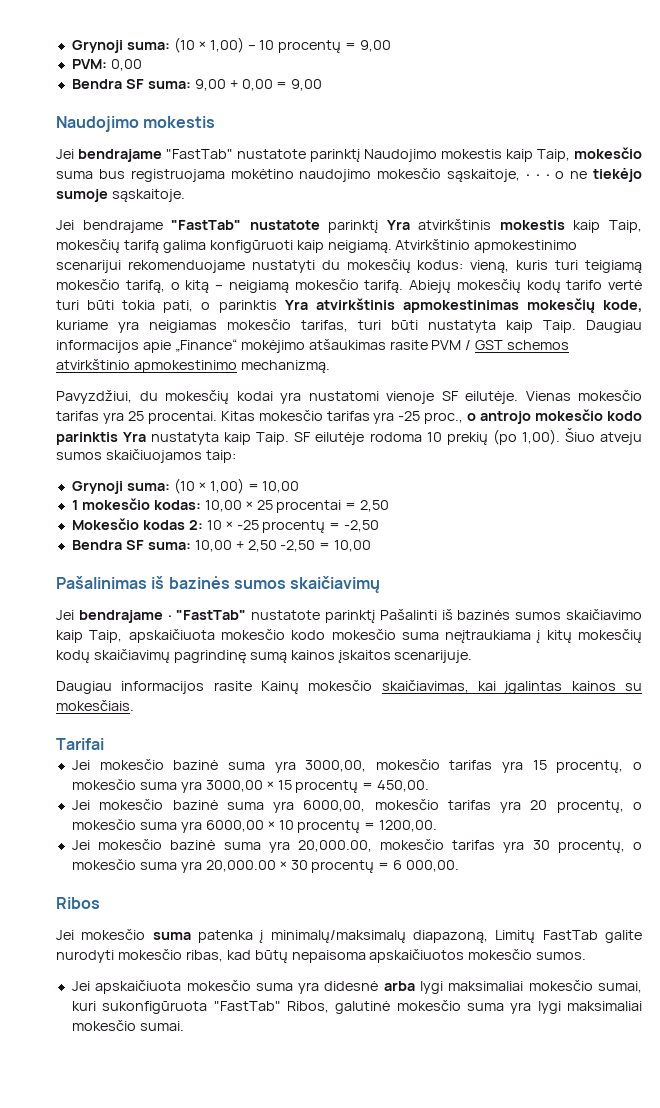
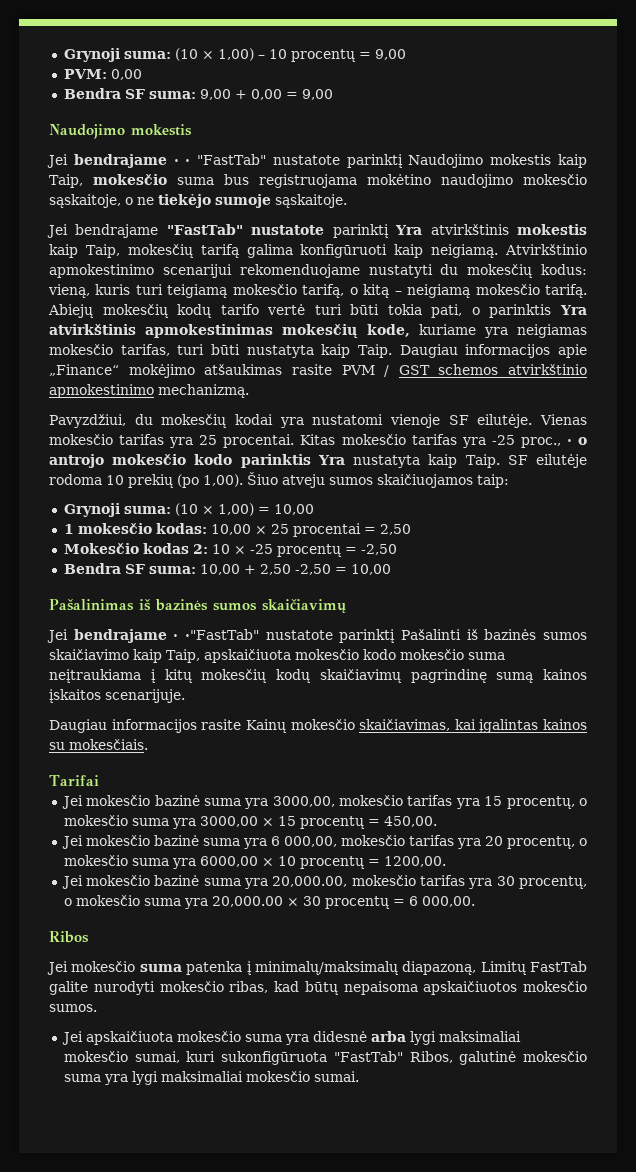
- Jei bendrajame "FastTab" nustatote parinktį Naudojimo mokestis kaip Taip, mokesčio suma bus registruojama mokėtino naudojimo mokesčio sąskaitoje, · · · o ne tiekėjo sumoje sąskaitoje.
+ Jei bendrajame · · "FastTab" nustatote parinktį Naudojimo mokestis kaip Taip, mokesčio suma bus registruojama mokėtino naudojimo mokesčio sąskaitoje, o ne tiekėjo sumoje sąskaitoje.
- Kitas mokesčio tarifas yra -25 proc., o antrojo mokesčio kodo parinktis Yra nustatyta kaip Taip.
+ Kitas mokesčio tarifas yra -25 proc., · o antrojo mokesčio kodo parinktis Yra nustatyta kaip Taip.
- Jei bendrajame · "FastTab" nustatote parinktį Pašalinti iš bazinės sumos skaičiavimo kaip Taip, apskaičiuota mokesčio kodo mokesčio suma neįtraukiama į kitų mokesčių kodų skaičiavimų pagrindinę sumą kainos įskaitos scenarijuje.
+ Jei bendrajame · ·"FastTab" nustatote parinktį Pašalinti iš bazinės sumos skaičiavimo kaip Taip, apskaičiuota mokesčio kodo mokesčio suma neįtraukiama į kitų mokesčių kodų skaičiavimų pagrindinę sumą kainos įskaitos scenarijuje.
- Jei mokesčio bazinė suma yra 6000,00, mokesčio tarifas yra 20 procentų, o mokesčio suma yra 6000,00 × 10 procentų = 1200,00.
+ Jei mokesčio bazinė suma yra 6 000,00, mokesčio tarifas yra 20 procentų, o mokesčio suma yra 6000,00 × 10 procentų = 1200,00.

